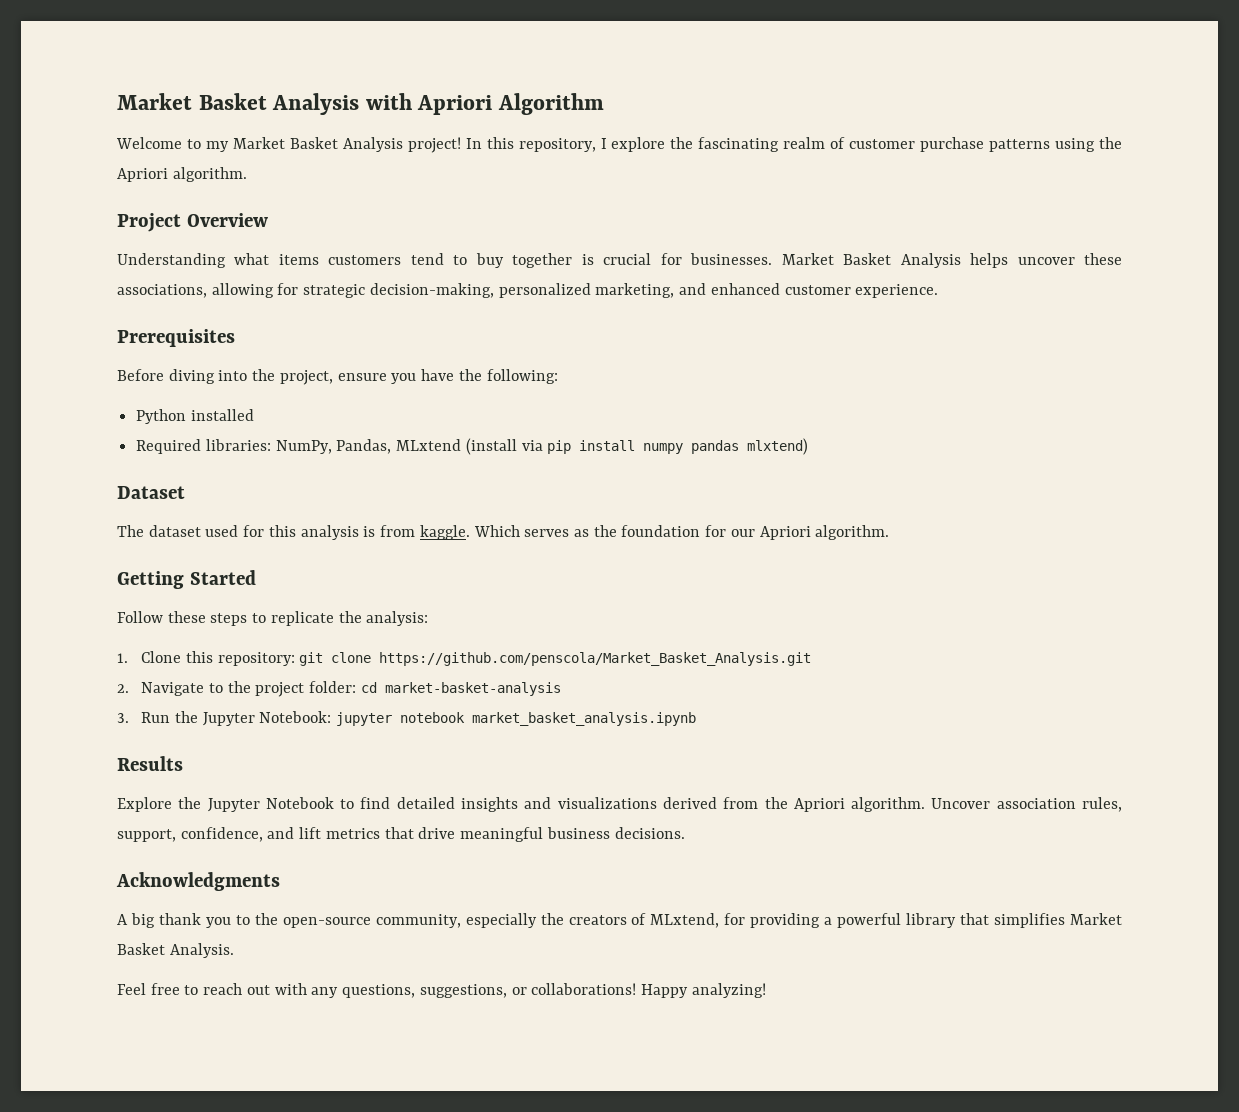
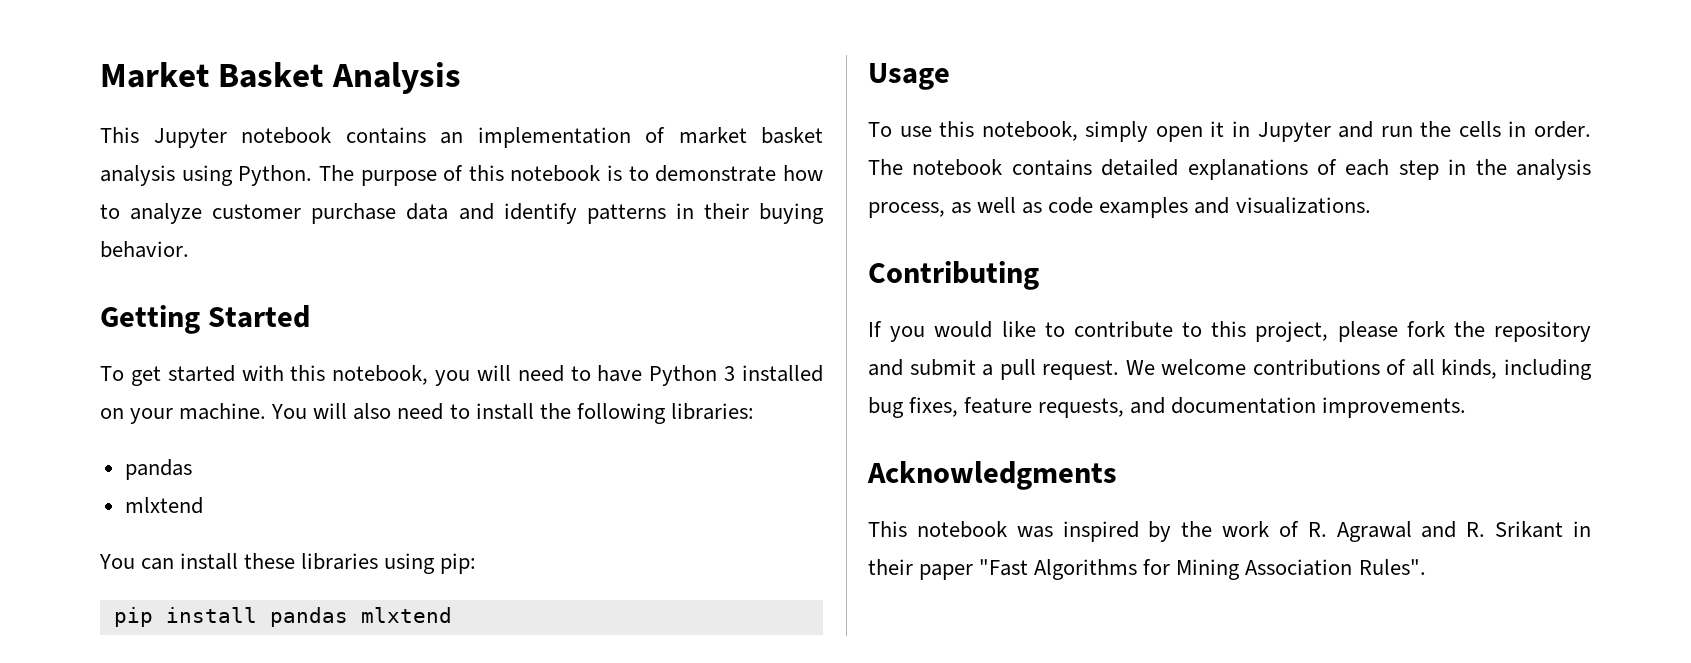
- Market Basket Analysis with Apriori Algorithm
- Welcome to my Market Basket Analysis project! In this repository, I explore the fascinating realm of customer purchase patterns using the Apriori algorithm.
- Project Overview
- Understanding what items customers tend to buy together is crucial for businesses. Market Basket Analysis helps uncover these associations, allowing for strategic decision-making, personalized marketing, and enhanced customer experience.
- Prerequisites
- Before diving into the project, ensure you have the following:
- Python installed
- Required libraries: NumPy, Pandas, MLxtend (install via pip install numpy pandas mlxtend)
- Dataset
- The dataset used for this analysis is from kaggle. Which serves as the foundation for our Apriori algorithm.
+ Market Basket Analysis
+ This Jupyter notebook contains an implementation of market basket analysis using Python. The purpose of this notebook is to demonstrate how to analyze customer purchase data and identify patterns in their buying behavior.
  Getting Started
- Follow these steps to replicate the analysis:
- 1. Clone this repository: git clone https://github.com/penscola/Market_Basket_Analysis.git
- 2. Navigate to the project folder: cd market-basket-analysis
- 3. Run the Jupyter Notebook: jupyter notebook market_basket_analysis.ipynb
- Results
- Explore the Jupyter Notebook to find detailed insights and visualizations derived from the Apriori algorithm. Uncover association rules, support, confidence, and lift metrics that drive meaningful business decisions.
+ To get started with this notebook, you will need to have Python 3 installed on your machine. You will also need to install the following libraries:
+ pandas
+ mlxtend
+ You can install these libraries using pip:
+ pip install pandas mlxtend
+ Usage
+ To use this notebook, simply open it in Jupyter and run the cells in order. The notebook contains detailed explanations of each step in the analysis process, as well as code examples and visualizations.
+ Contributing
+ If you would like to contribute to this project, please fork the repository and submit a pull request. We welcome contributions of all kinds, including bug fixes, feature requests, and documentation improvements.
  Acknowledgments
- A big thank you to the open-source community, especially the creators of MLxtend, for providing a powerful library that simplifies Market Basket Analysis.
- Feel free to reach out with any questions, suggestions, or collaborations! Happy analyzing!
+ This notebook was inspired by the work of R. Agrawal and R. Srikant in their paper "Fast Algorithms for Mining Association Rules".

